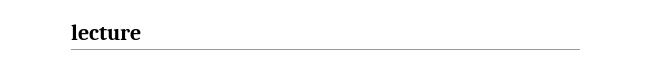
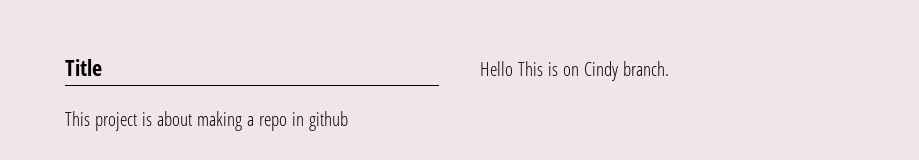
- lecture
+ Title
+ This project is about making a repo in github
+ Hello This is on Cindy branch.

